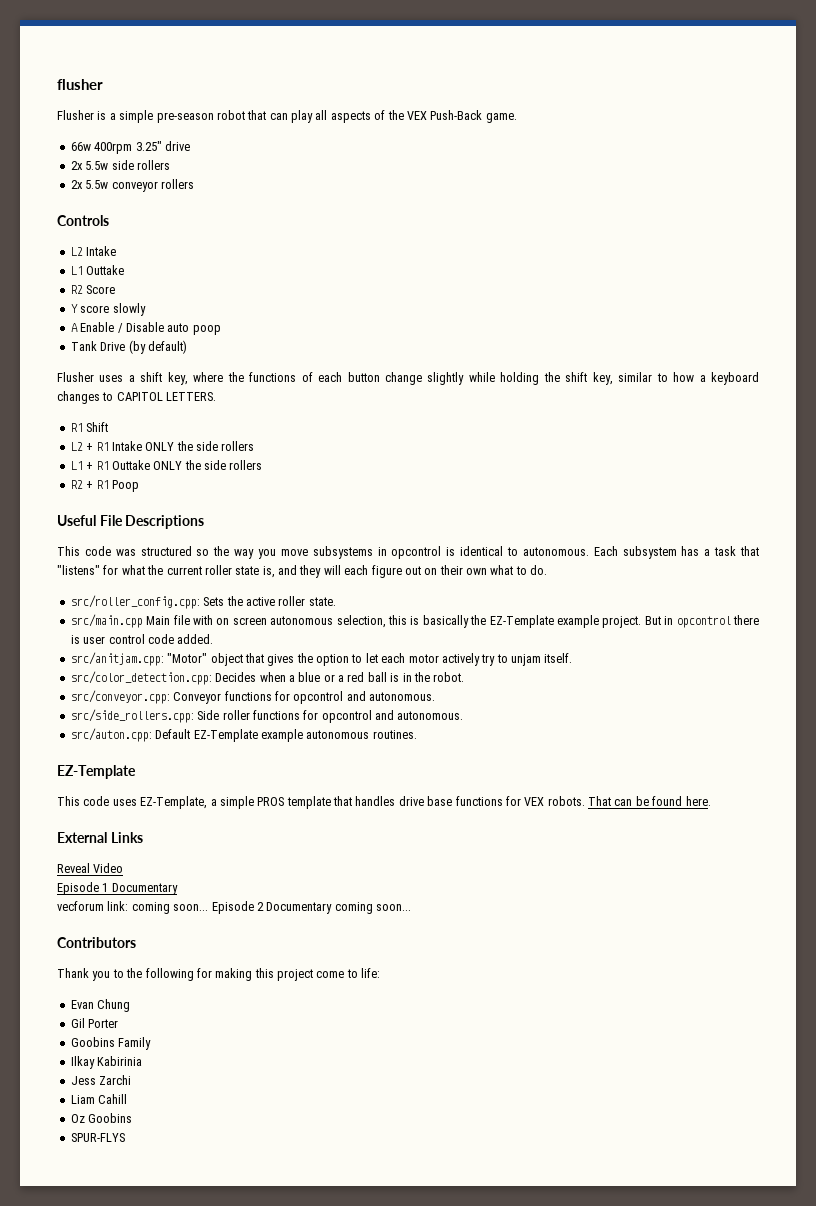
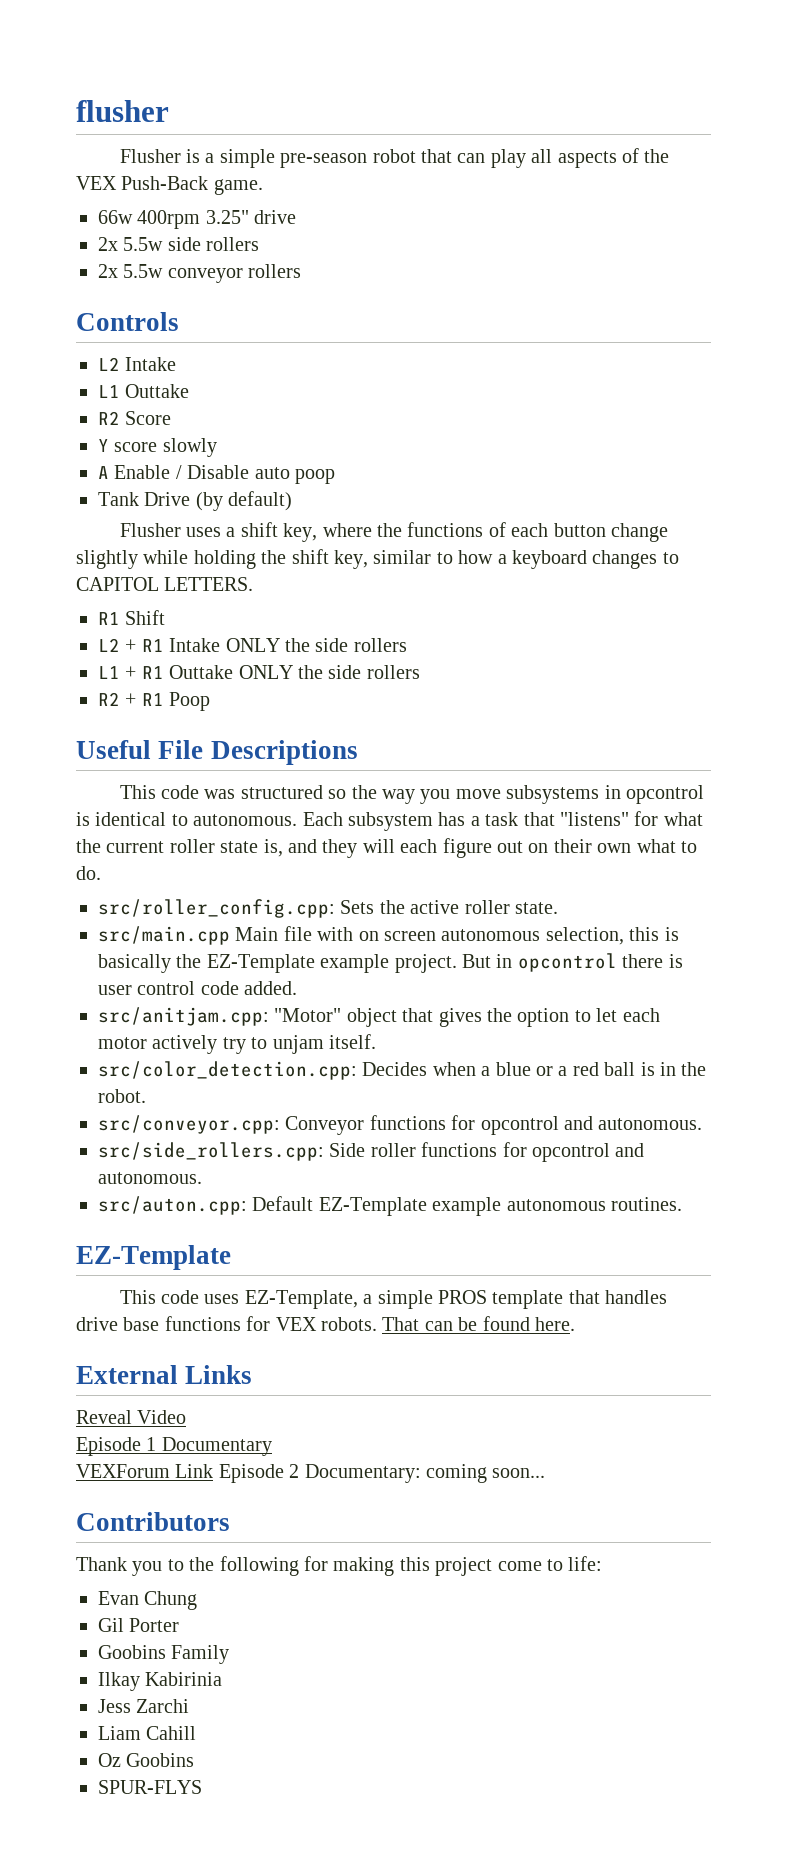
- vecforum link: coming soon... Episode 2 Documentary coming soon...
+ VEXForum Link Episode 2 Documentary: coming soon...

